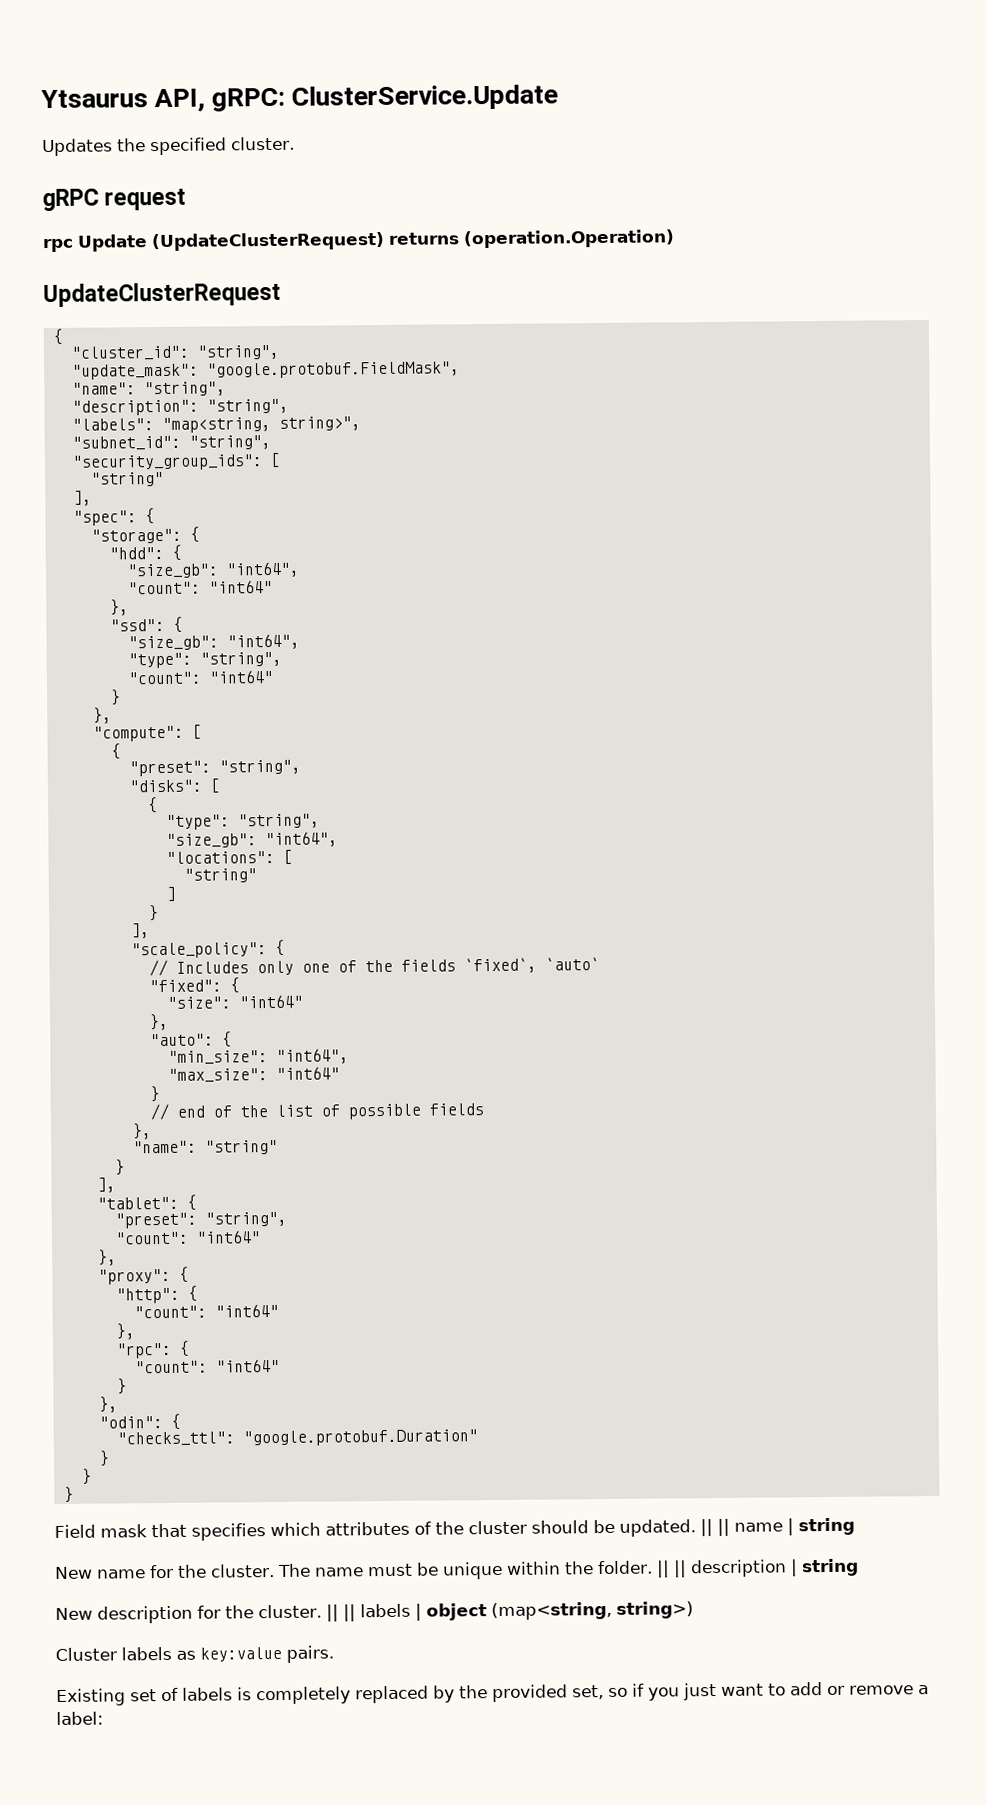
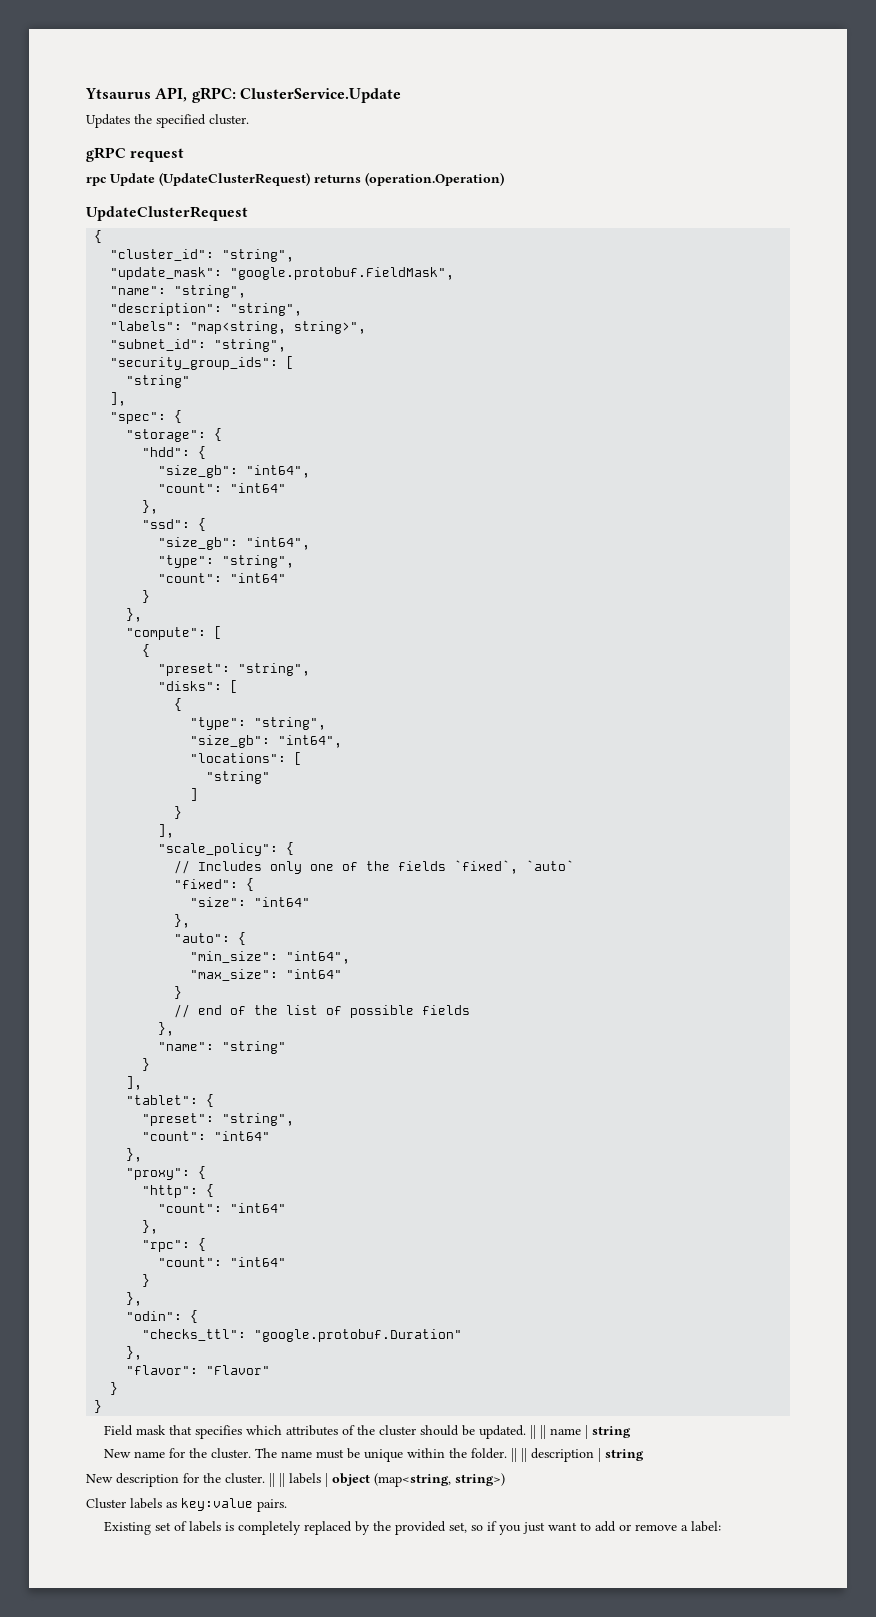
  "checks_ttl": "google.protobuf.Duration"
- }
+ },
+ "flavor": "Flavor"

